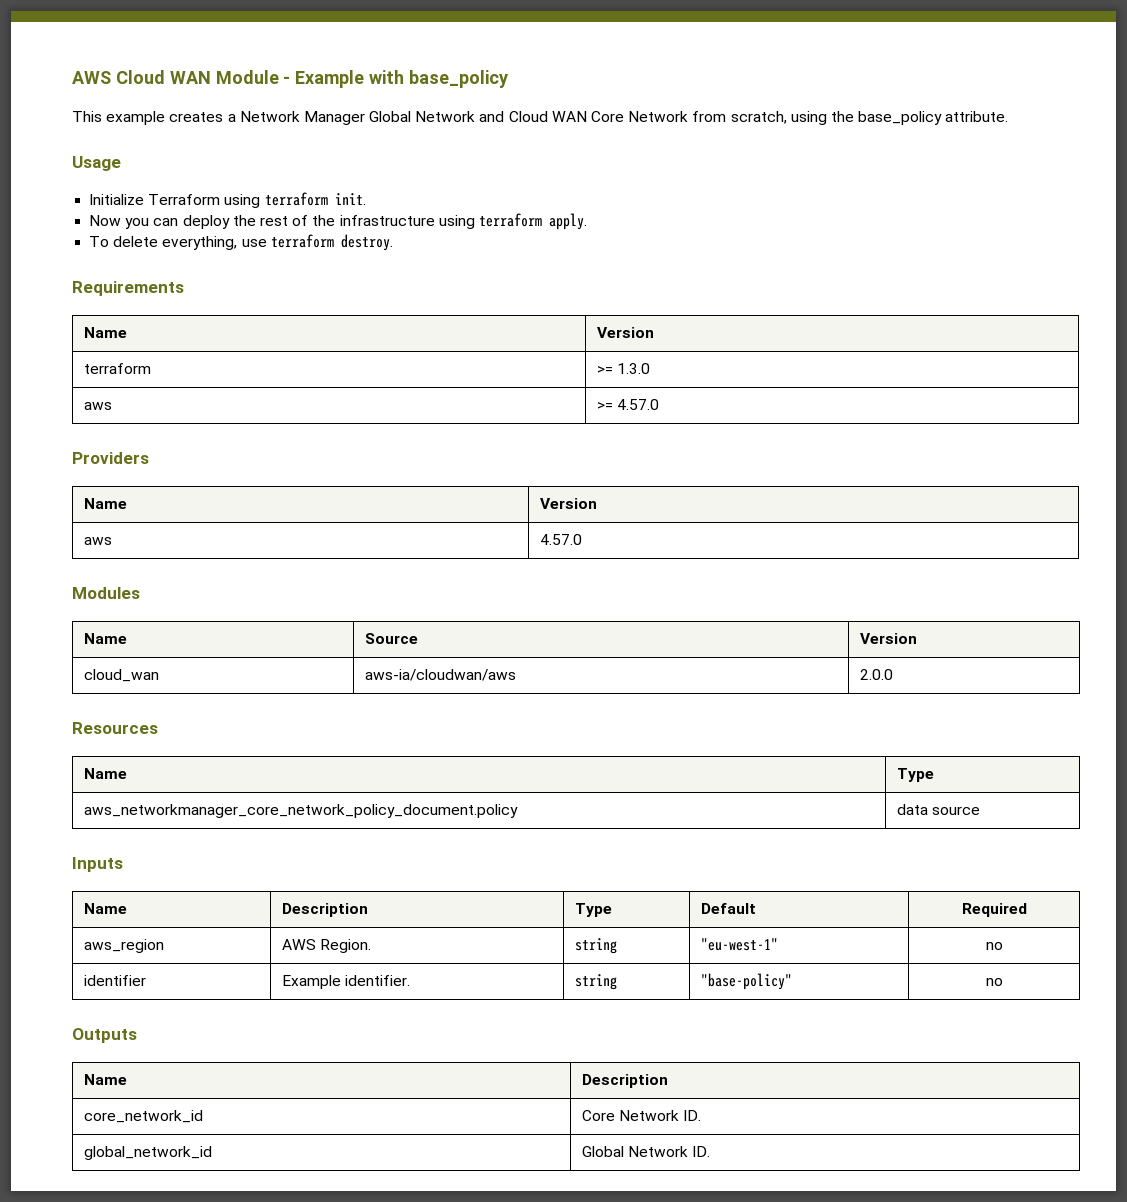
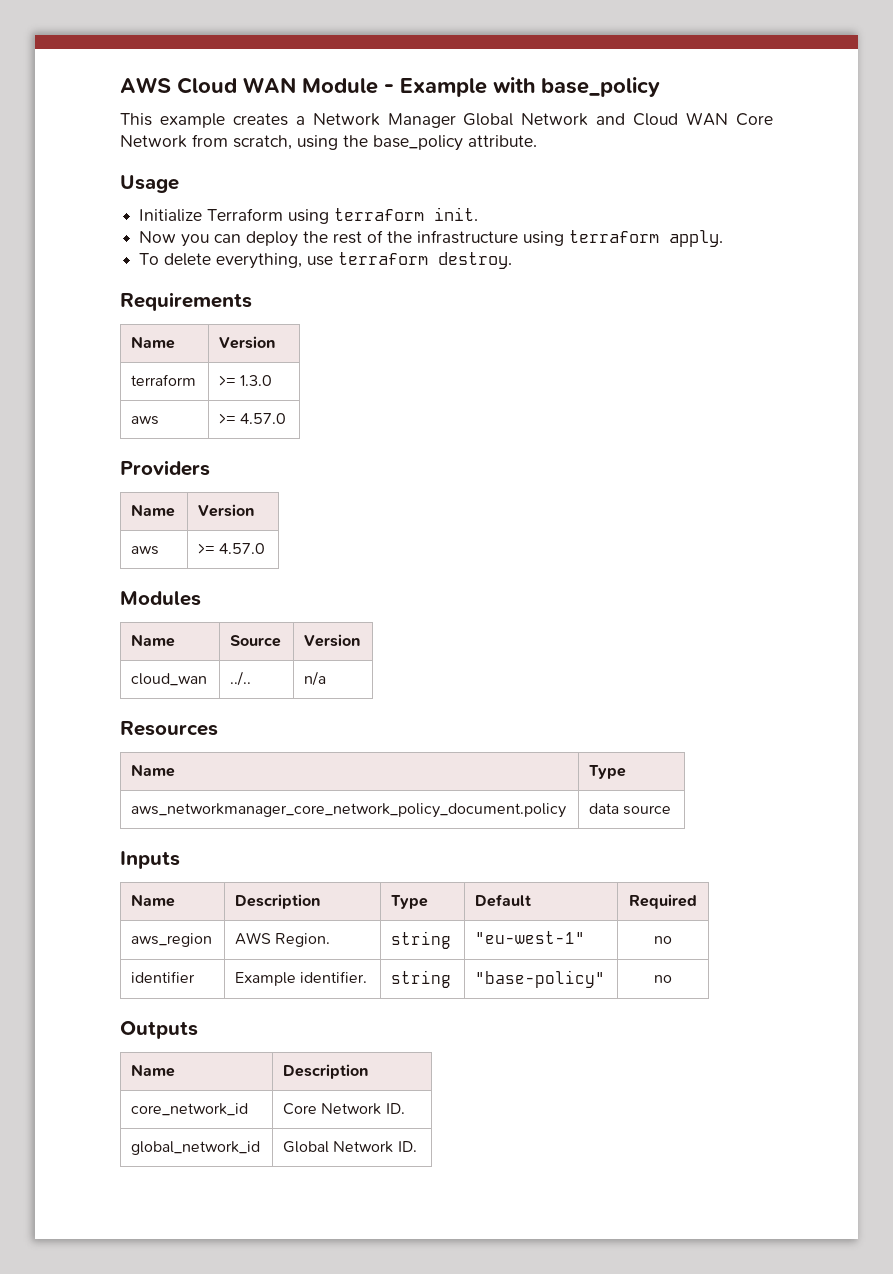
  Providers
  Name | Version
- aws | 4.57.0
+ aws | >= 4.57.0
- cloud_wan | aws-ia/cloudwan/aws | 2.0.0
+ cloud_wan | ../.. | n/a

